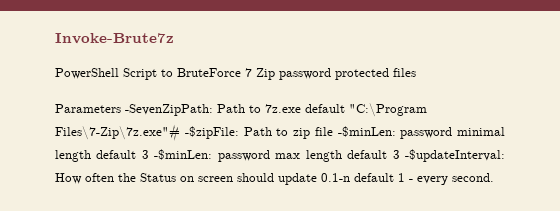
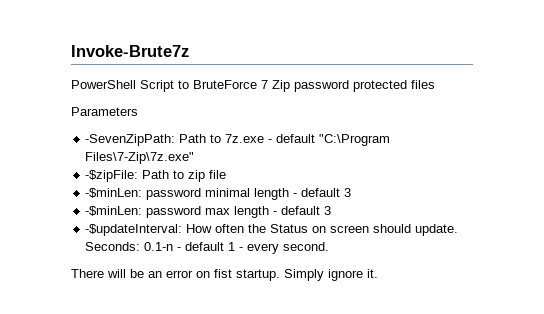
- Parameters -SevenZipPath: Path to 7z.exe default "C:\Program Files\7-Zip\7z.exe"# -$zipFile: Path to zip file -$minLen: password minimal length default 3 -$minLen: password max length default 3 -$updateInterval: How often the Status on screen should update 0.1-n default 1 - every second.
+ Parameters
+ -SevenZipPath: Path to 7z.exe - default "C:\Program Files\7-Zip\7z.exe"
+ -$zipFile: Path to zip file
+ -$minLen: password minimal length - default 3
+ -$minLen: password max length - default 3
+ -$updateInterval: How often the Status on screen should update. Seconds: 0.1-n - default 1 - every second.
+ There will be an error on fist startup. Simply ignore it.

